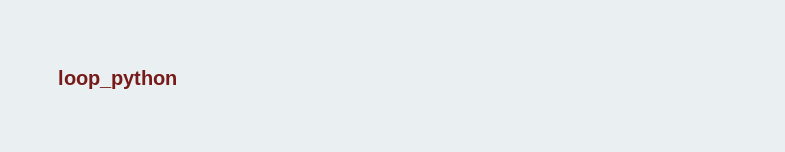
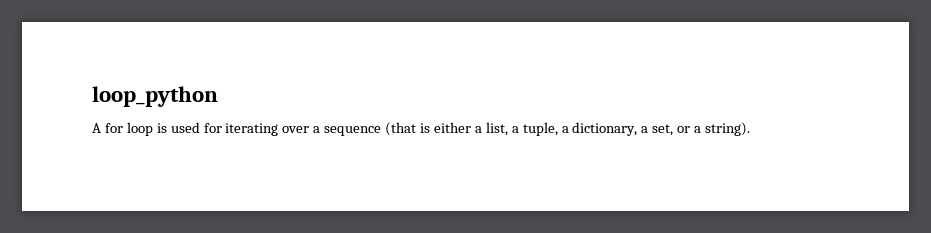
+ A for loop is used for iterating over a sequence (that is either a list, a tuple, a dictionary, a set, or a string).

